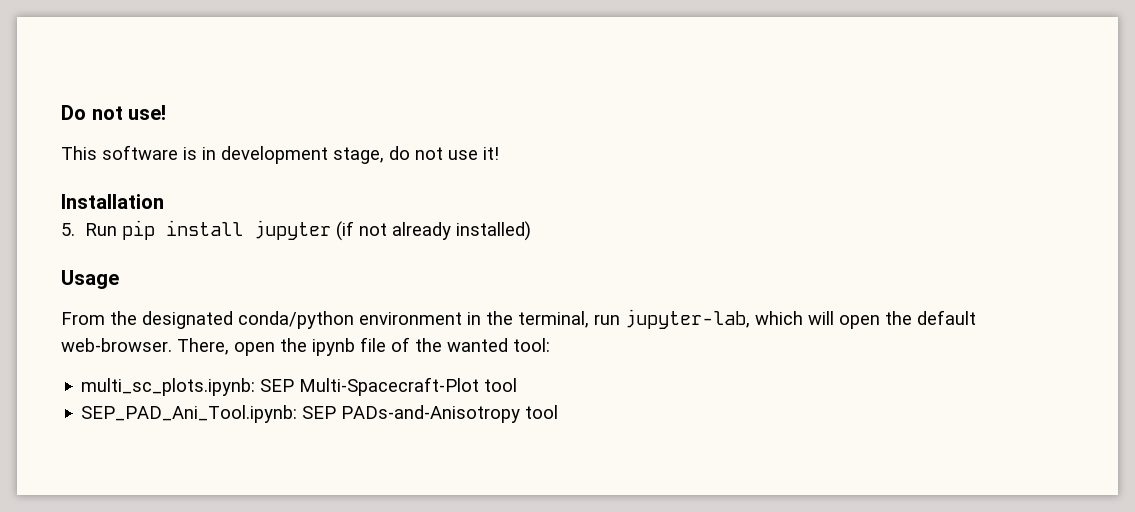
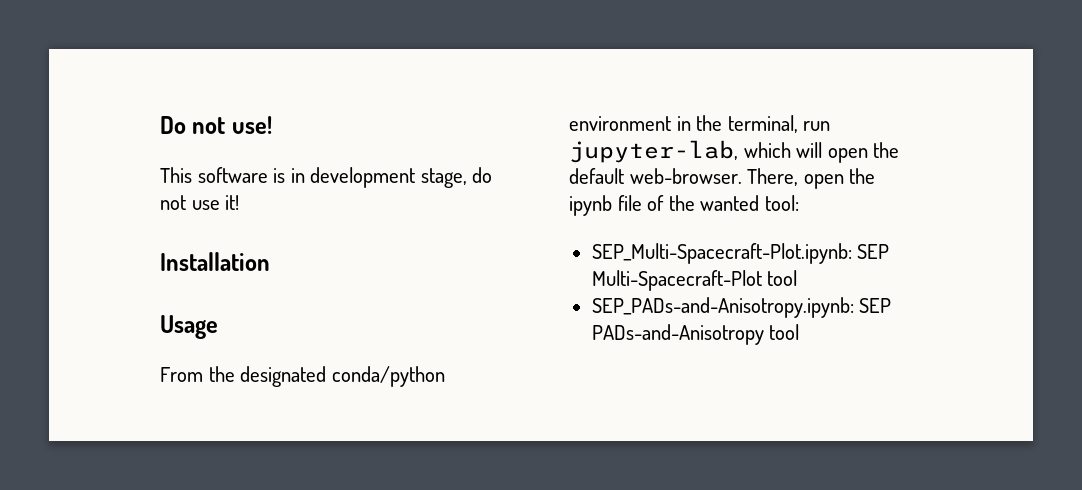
- 5. Run pip install jupyter (if not already installed)
- multi_sc_plots.ipynb: SEP Multi-Spacecraft-Plot tool
+ SEP_Multi-Spacecraft-Plot.ipynb: SEP Multi-Spacecraft-Plot tool
- SEP_PAD_Ani_Tool.ipynb: SEP PADs-and-Anisotropy tool
+ SEP_PADs-and-Anisotropy.ipynb: SEP PADs-and-Anisotropy tool

